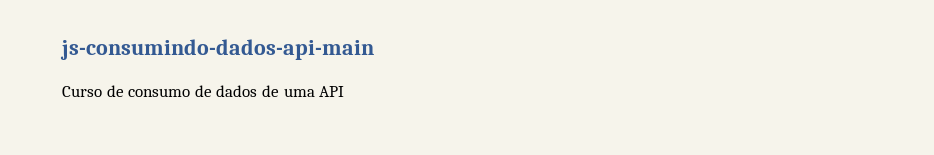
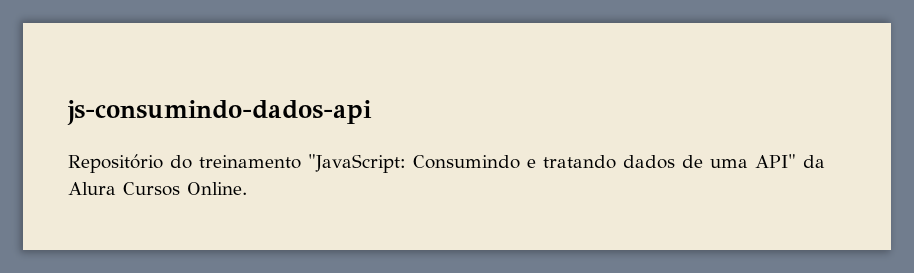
- js-consumindo-dados-api-main
- Curso de consumo de dados de uma API
+ js-consumindo-dados-api
+ Repositório do treinamento "JavaScript: Consumindo e tratando dados de uma API" da Alura Cursos Online.

